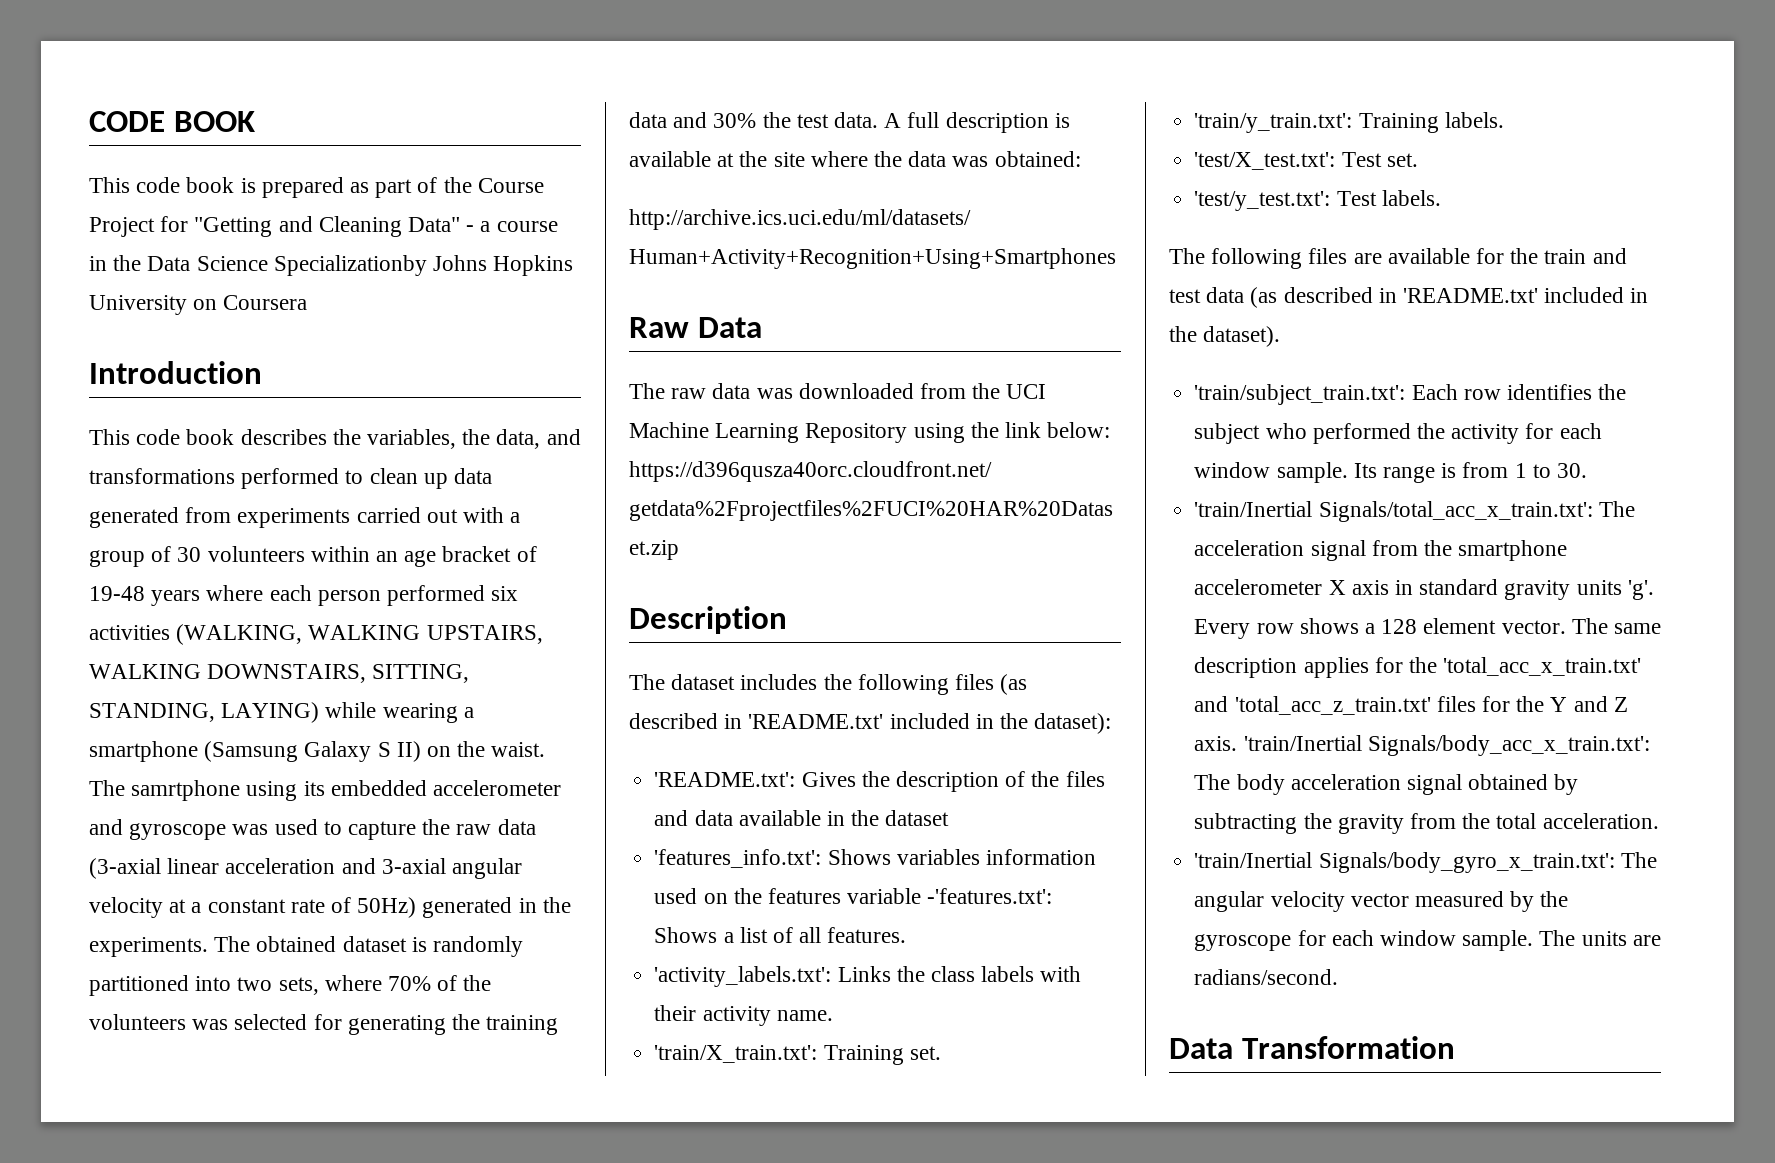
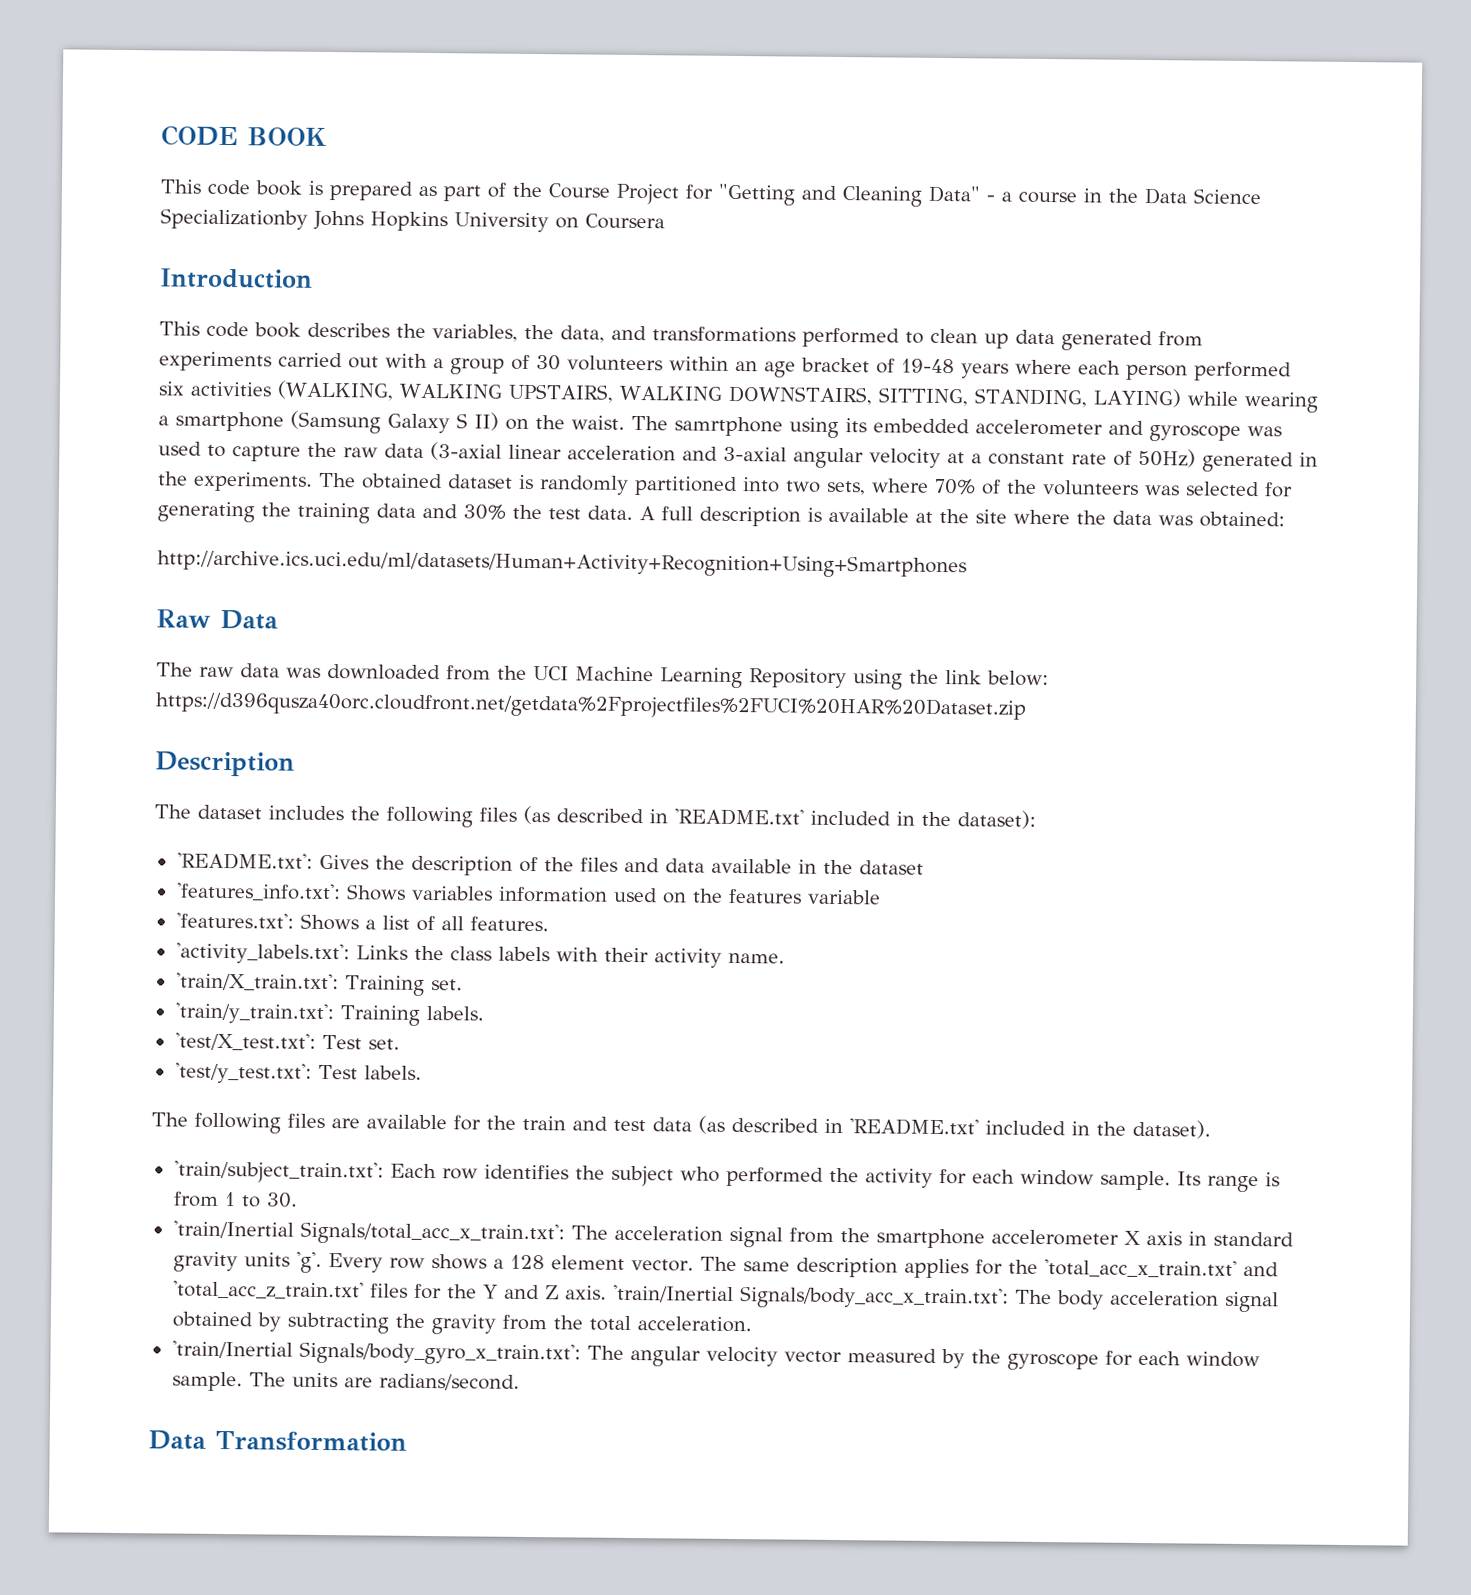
- 'features_info.txt': Shows variables information used on the features variable -'features.txt': Shows a list of all features.
+ 'features_info.txt': Shows variables information used on the features variable
+ 'features.txt': Shows a list of all features.

